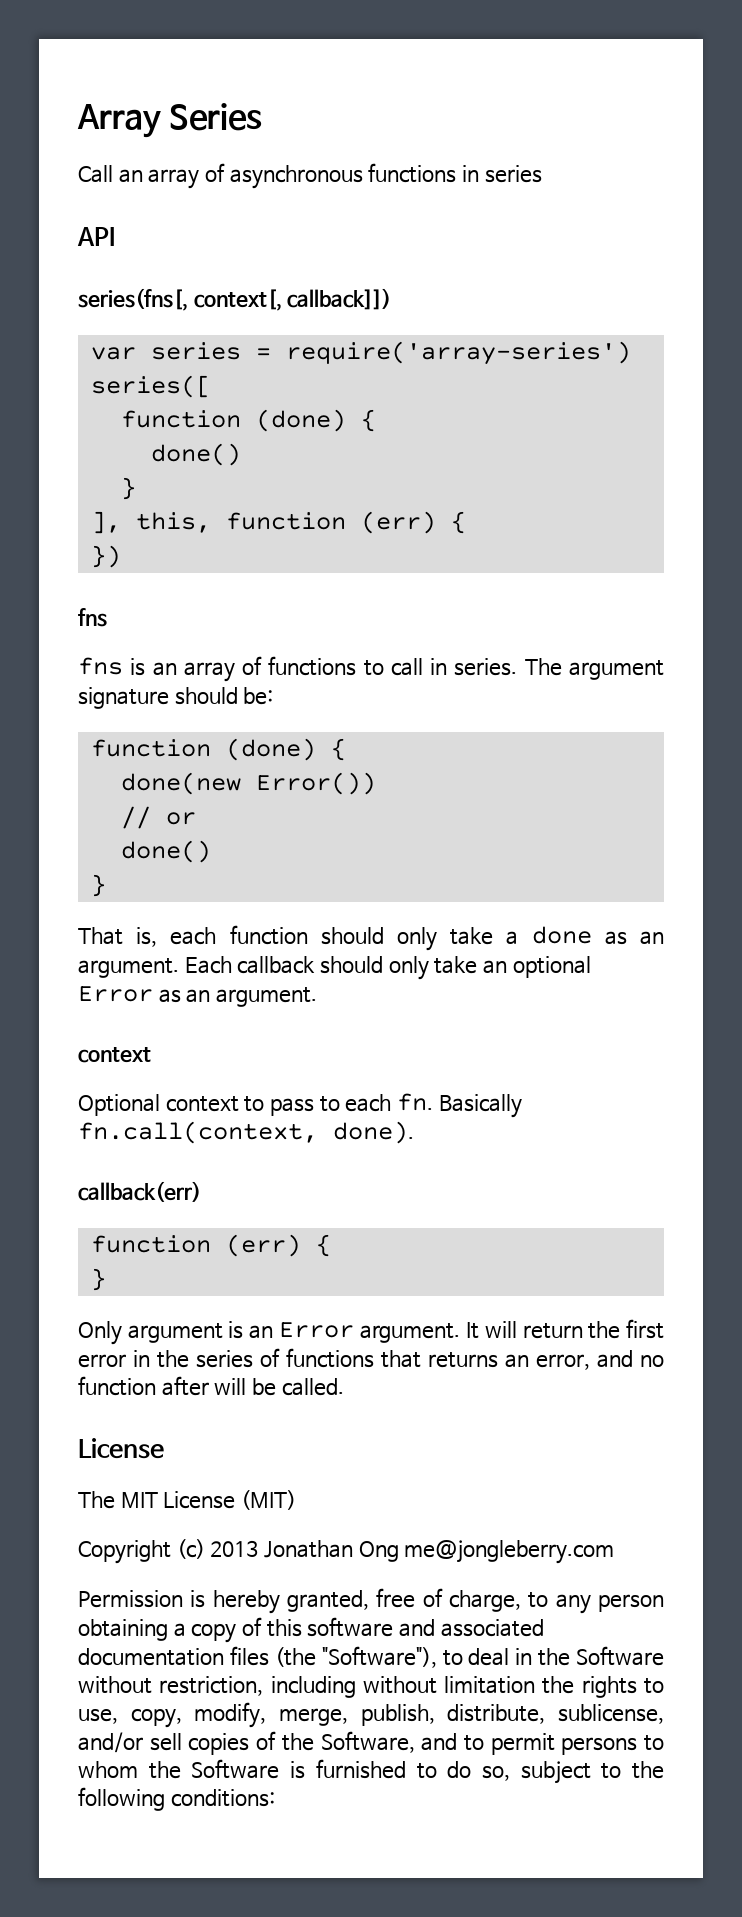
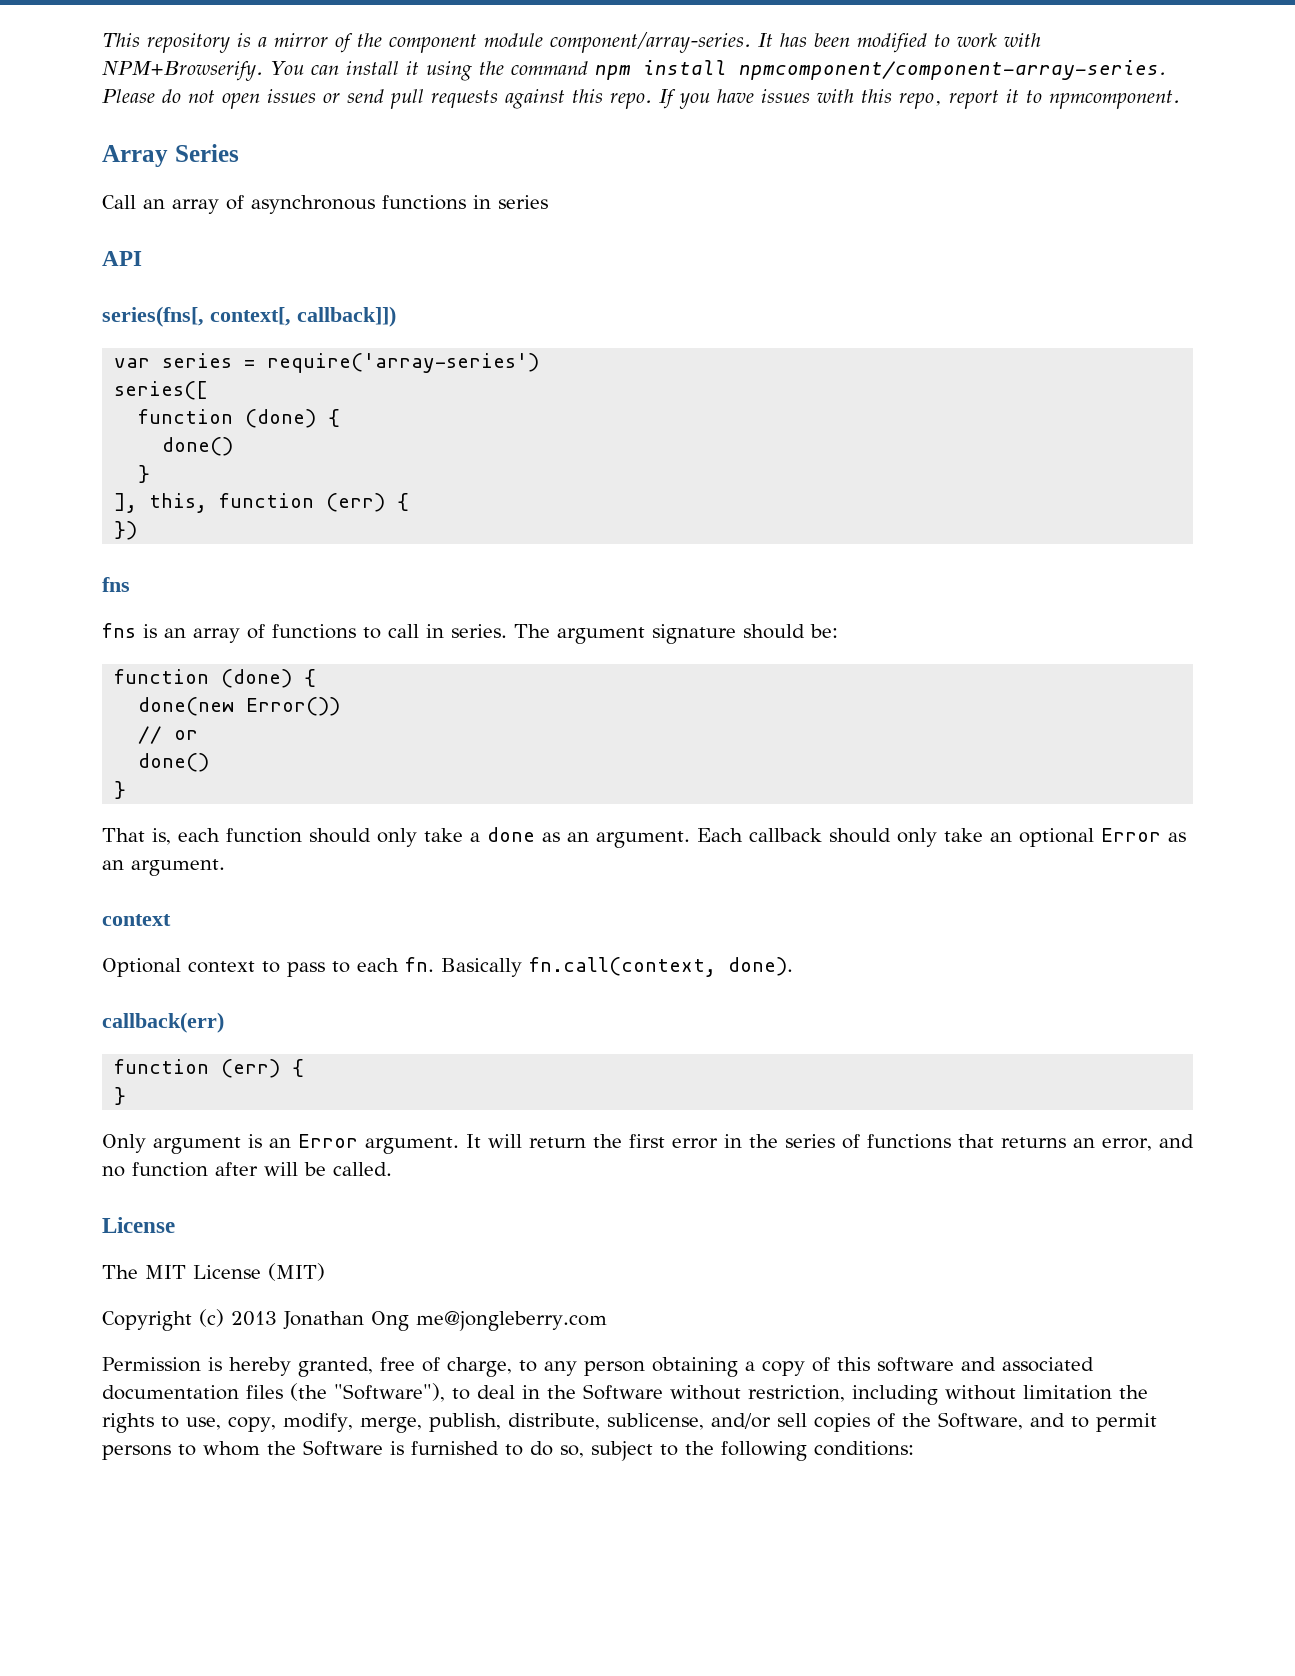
+ This repository is a mirror of the component module component/array-series. It has been modified to work with NPM+Browserify. You can install it using the command npm install npmcomponent/component-array-series. Please do not open issues or send pull requests against this repo. If you have issues with this repo, report it to npmcomponent.

